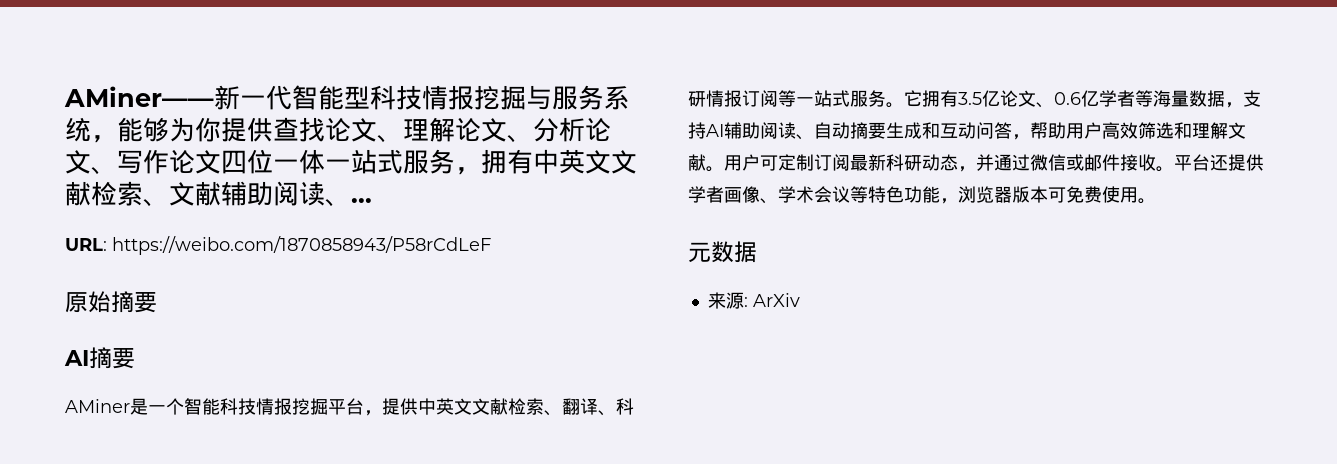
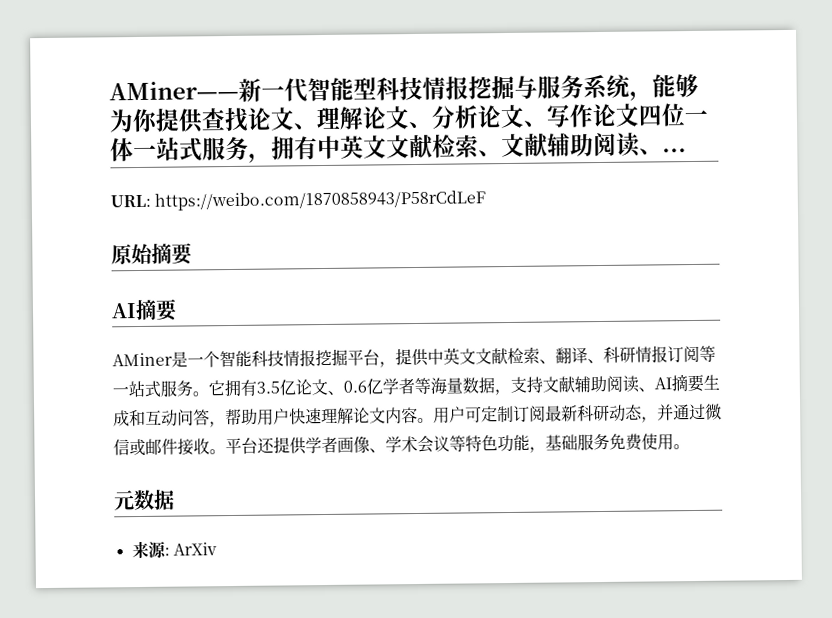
- 它拥有3.5亿论文、0.6亿学者等海量数据，支持AI辅助阅读、自动摘要生成和互动问答，帮助用户高效筛选和理解文献。
+ 它拥有3.5亿论文、0.6亿学者等海量数据，支持文献辅助阅读、AI摘要生成和互动问答，帮助用户快速理解论文内容。
- 平台还提供学者画像、学术会议等特色功能，浏览器版本可免费使用。
+ 平台还提供学者画像、学术会议等特色功能，基础服务免费使用。

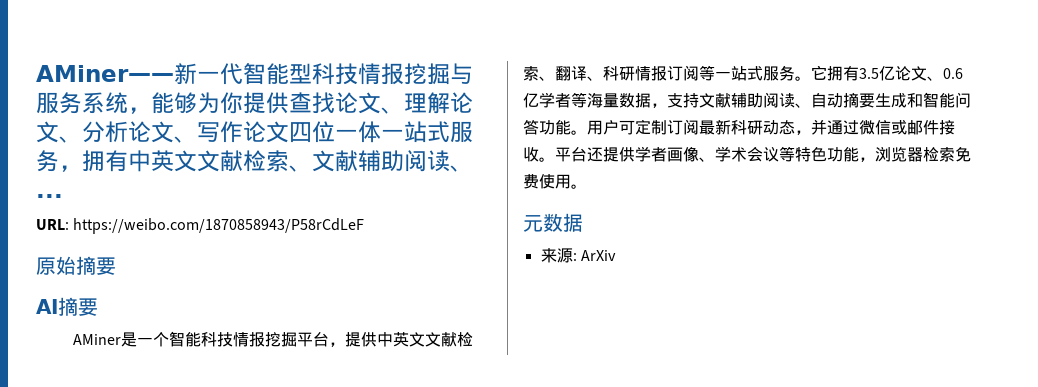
- 它拥有3.5亿论文、0.6亿学者等海量数据，支持文献辅助阅读、AI摘要生成和互动问答，帮助用户快速理解论文内容。
+ 它拥有3.5亿论文、0.6亿学者等海量数据，支持文献辅助阅读、自动摘要生成和智能问答功能。
- 平台还提供学者画像、学术会议等特色功能，基础服务免费使用。
+ 平台还提供学者画像、学术会议等特色功能，浏览器检索免费使用。

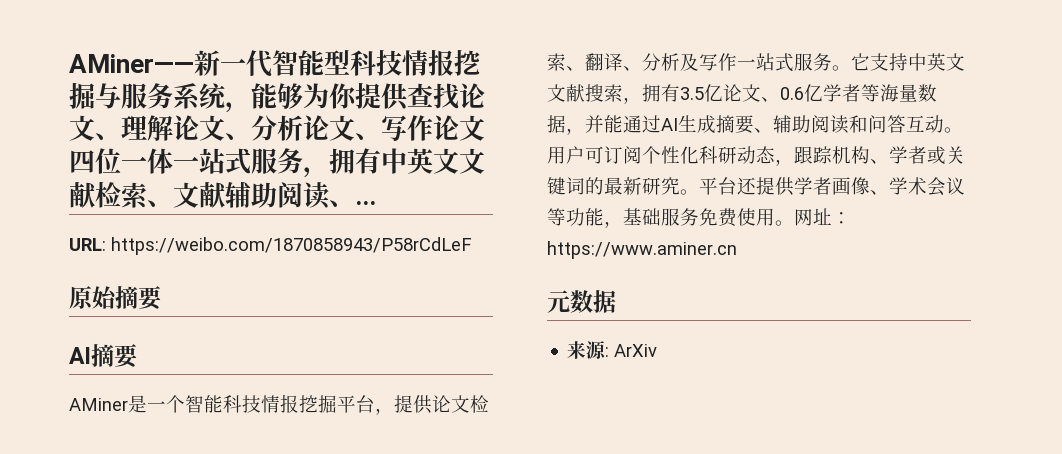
- AMiner是一个智能科技情报挖掘平台，提供中英文文献检索、翻译、科研情报订阅等一站式服务。它拥有3.5亿论文、0.6亿学者等海量数据，支持文献辅助阅读、自动摘要生成和智能问答功能。用户可定制订阅最新科研动态，并通过微信或邮件接收。
+ AMiner是一个智能科技情报挖掘平台，提供论文检索、翻译、分析及写作一站式服务。它支持中英文文献搜索，拥有3.5亿论文、0.6亿学者等海量数据，并能通过AI生成摘要、辅助阅读和问答互动。用户可订阅个性化科研动态，跟踪机构、学者或关键词的最新研究。
- 平台还提供学者画像、学术会议等特色功能，浏览器检索免费使用。
+ 平台还提供学者画像、学术会议等功能，基础服务免费使用。网址：https://www.aminer.cn

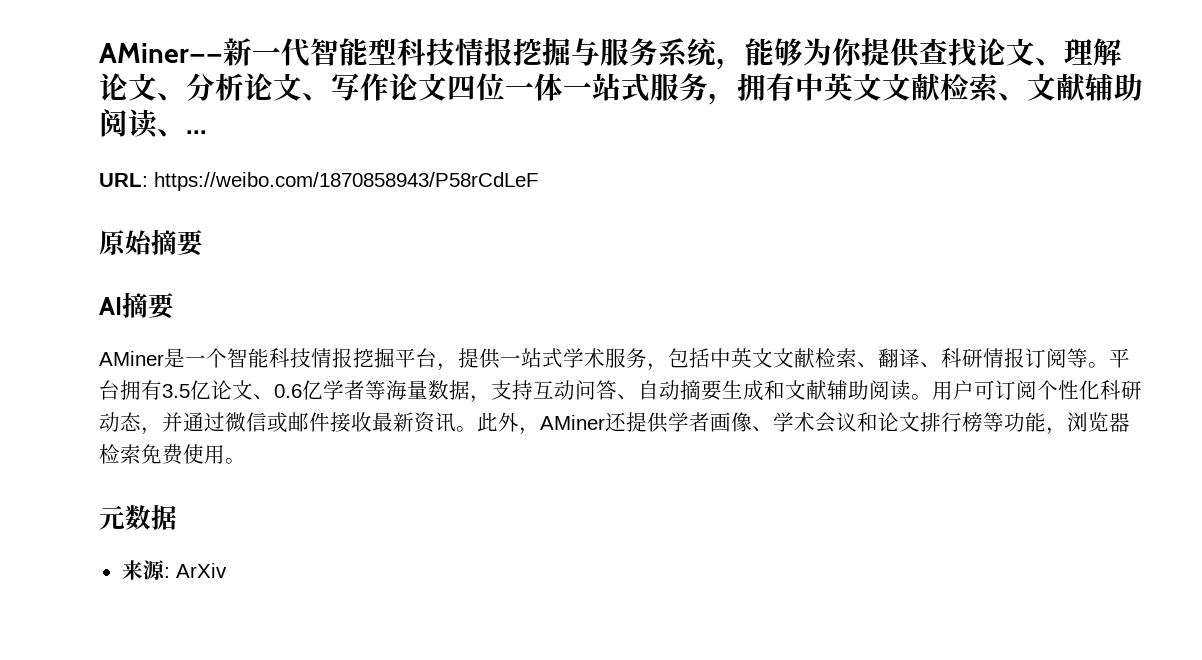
- AMiner是一个智能科技情报挖掘平台，提供论文检索、翻译、分析及写作一站式服务。它支持中英文文献搜索，拥有3.5亿论文、0.6亿学者等海量数据，并能通过AI生成摘要、辅助阅读和问答互动。
+ AMiner是一个智能科技情报挖掘平台，提供一站式学术服务，包括中英文文献检索、翻译、科研情报订阅等。平台拥有3.5亿论文、0.6亿学者等海量数据，支持互动问答、自动摘要生成和文献辅助阅读。
- 用户可订阅个性化科研动态，跟踪机构、学者或关键词的最新研究。平台还提供学者画像、学术会议等功能，基础服务免费使用。网址：https://www.aminer.cn
+ 用户可订阅个性化科研动态，并通过微信或邮件接收最新资讯。此外，AMiner还提供学者画像、学术会议和论文排行榜等功能，浏览器检索免费使用。

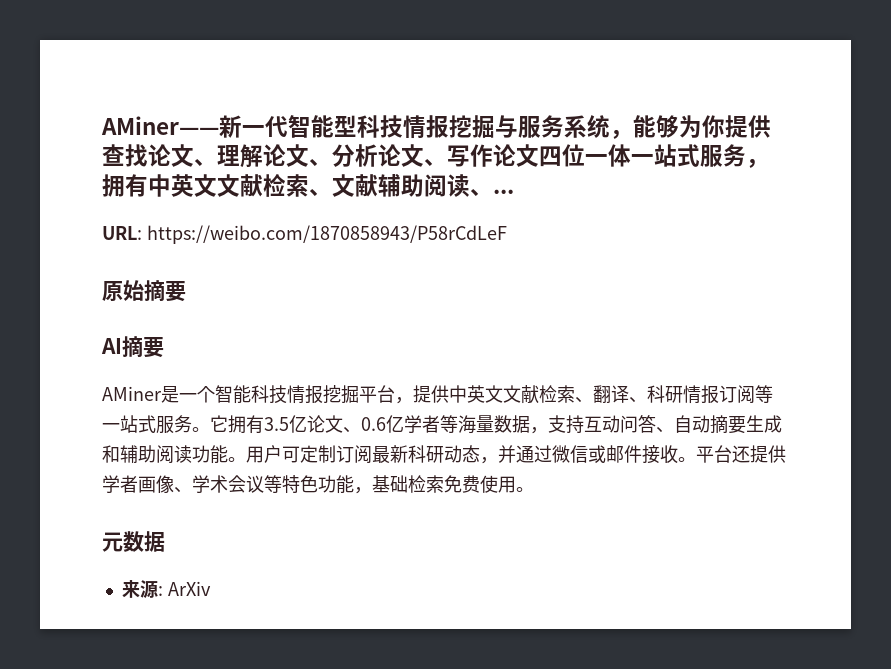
- AMiner是一个智能科技情报挖掘平台，提供一站式学术服务，包括中英文文献检索、翻译、科研情报订阅等。平台拥有3.5亿论文、0.6亿学者等海量数据，支持互动问答、自动摘要生成和文献辅助阅读。
+ AMiner是一个智能科技情报挖掘平台，提供中英文文献检索、翻译、科研情报订阅等一站式服务。它拥有3.5亿论文、0.6亿学者等海量数据，支持互动问答、自动摘要生成和辅助阅读功能。
- 用户可订阅个性化科研动态，并通过微信或邮件接收最新资讯。此外，AMiner还提供学者画像、学术会议和论文排行榜等功能，浏览器检索免费使用。
+ 用户可定制订阅最新科研动态，并通过微信或邮件接收。平台还提供学者画像、学术会议等特色功能，基础检索免费使用。

